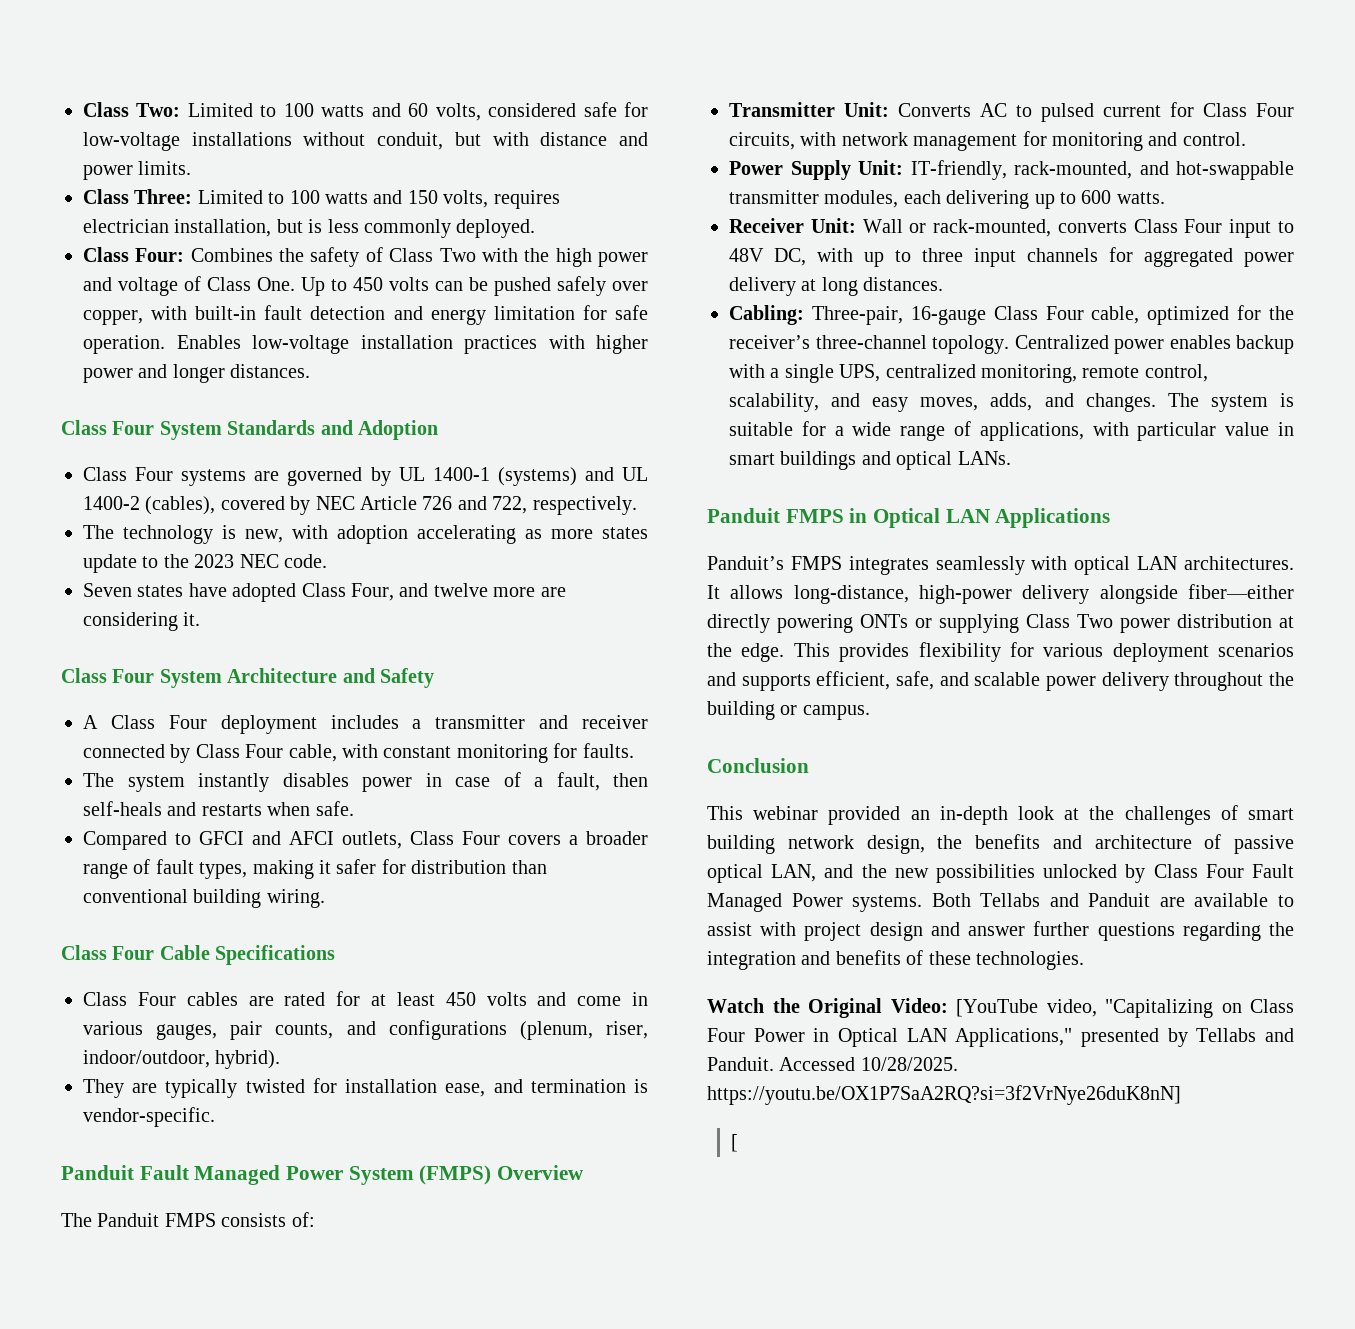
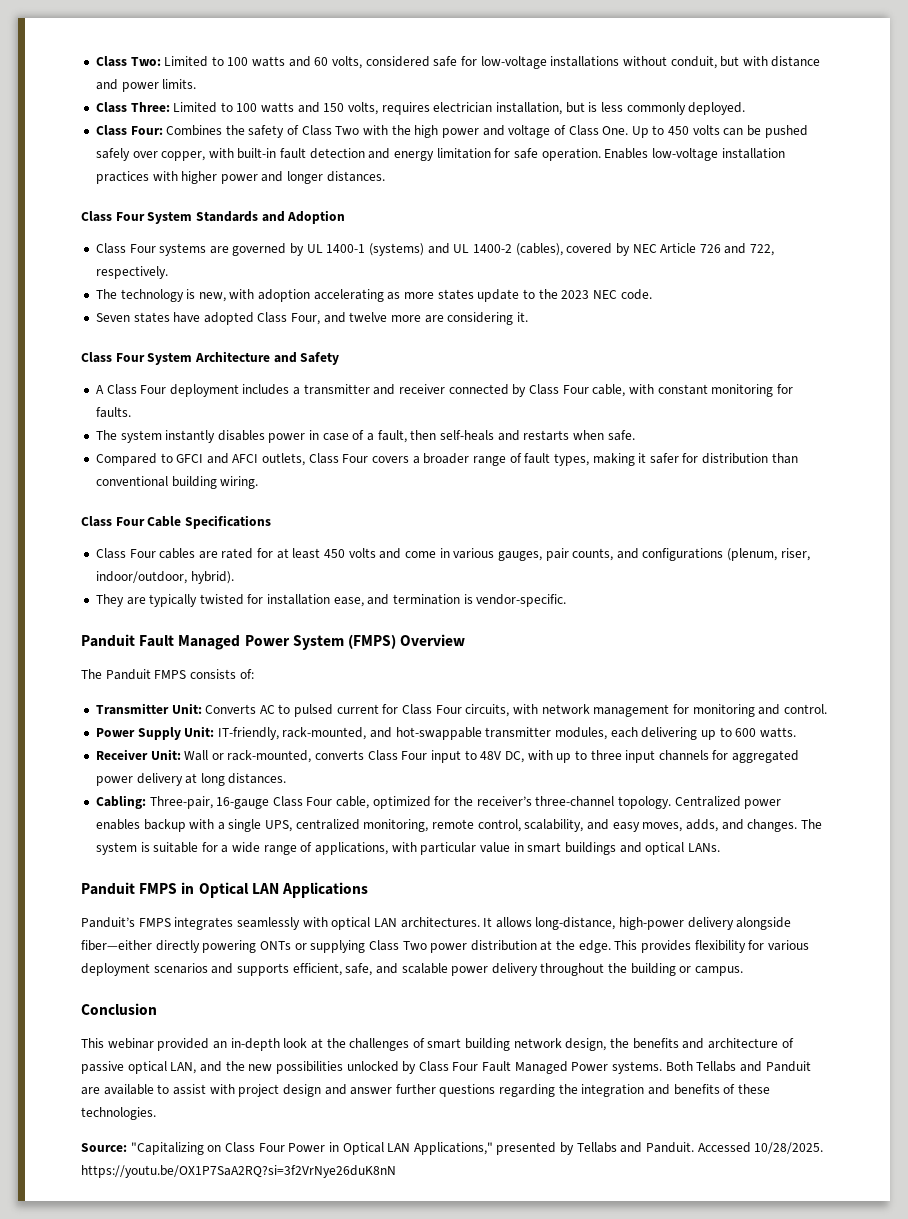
- Watch the Original Video: [YouTube video, "Capitalizing on Class Four Power in Optical LAN Applications," presented by Tellabs and Panduit.
+ Source: "Capitalizing on Class Four Power in Optical LAN Applications," presented by Tellabs and Panduit.
- Accessed 10/28/2025. https://youtu.be/OX1P7SaA2RQ?si=3f2VrNye26duK8nN]
- [
+ Accessed 10/28/2025. https://youtu.be/OX1P7SaA2RQ?si=3f2VrNye26duK8nN

